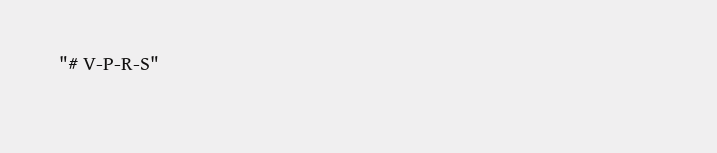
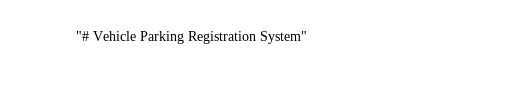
- "# V-P-R-S"
+ "# Vehicle Parking Registration System"

